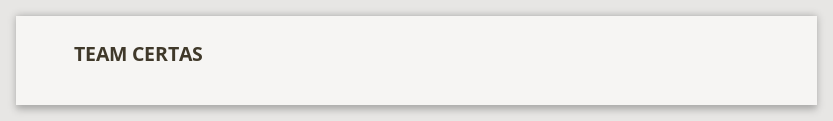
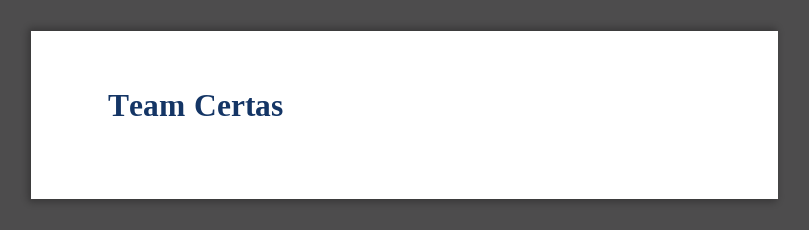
- TEAM CERTAS
+ Team Certas

